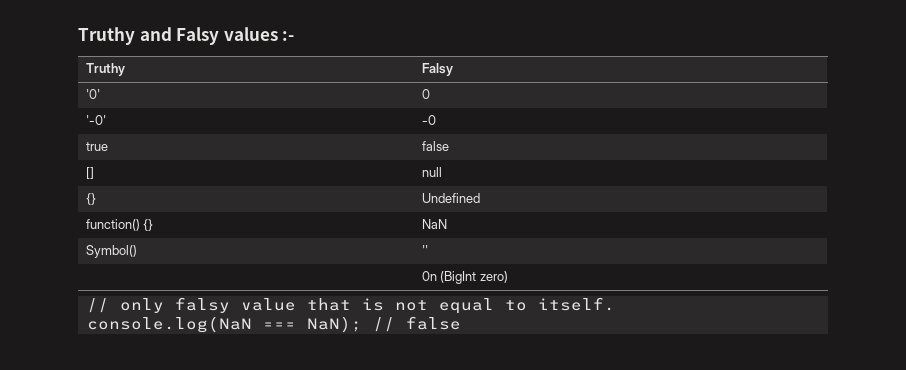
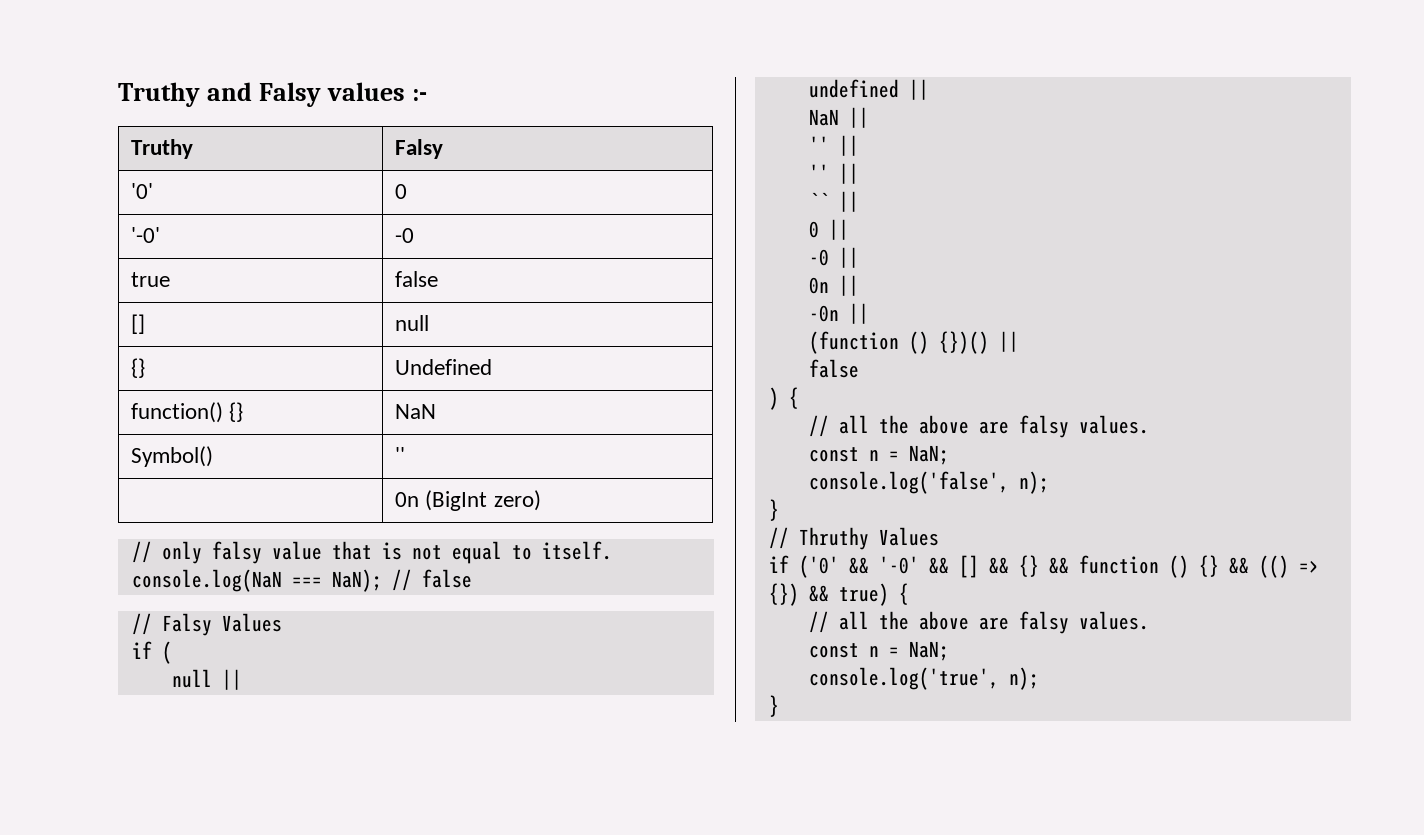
+ // Falsy Values
+ if (
+ null ||
+ undefined ||
+ NaN ||
+ '' ||
+ '' ||
+ `` ||
+ 0 ||
+ -0 ||
+ 0n ||
+ -0n ||
+ (function () {})() ||
+ false
+ ) {
+ // all the above are falsy values.
+ const n = NaN;
+ console.log('false', n);
+ }
+ // Thruthy Values
+ if ('0' && '-0' && [] && {} && function () {} && (() => {}) && true) {
+ // all the above are falsy values.
+ const n = NaN;
+ console.log('true', n);
+ }

